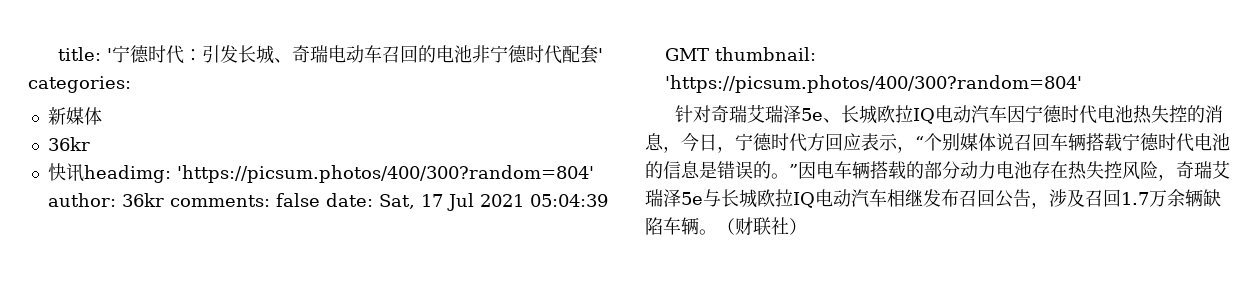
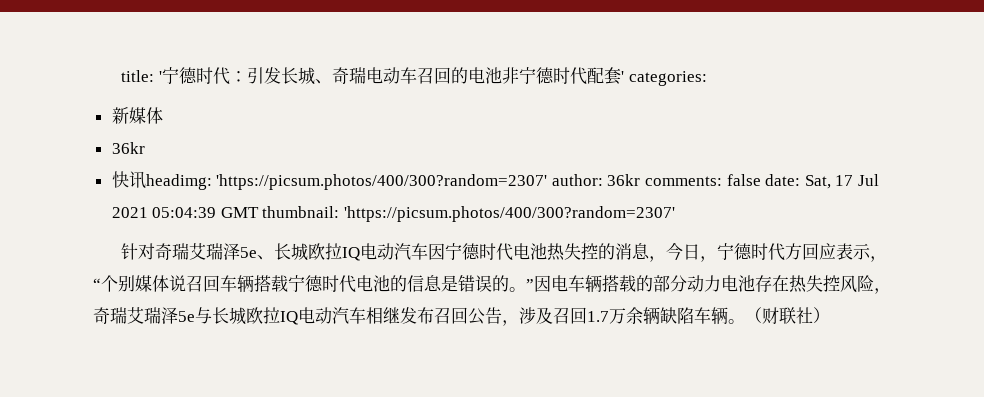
- 快讯headimg: 'https://picsum.photos/400/300?random=804' author: 36kr comments: false date: Sat, 17 Jul 2021 05:04:39 GMT thumbnail: 'https://picsum.photos/400/300?random=804'
+ 快讯headimg: 'https://picsum.photos/400/300?random=2307' author: 36kr comments: false date: Sat, 17 Jul 2021 05:04:39 GMT thumbnail: 'https://picsum.photos/400/300?random=2307'

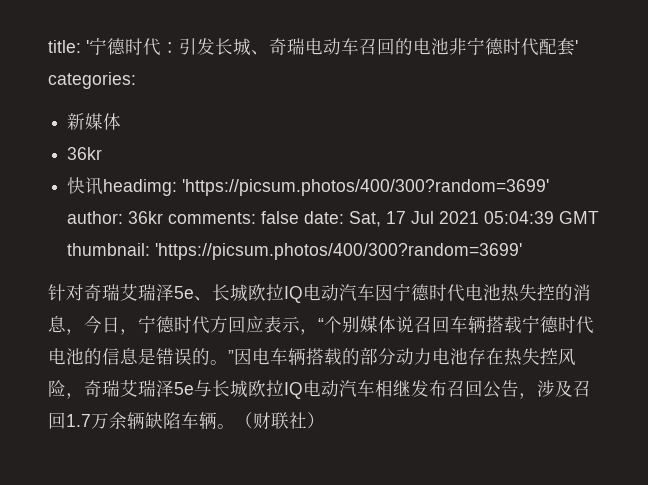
- 快讯headimg: 'https://picsum.photos/400/300?random=2307' author: 36kr comments: false date: Sat, 17 Jul 2021 05:04:39 GMT thumbnail: 'https://picsum.photos/400/300?random=2307'
+ 快讯headimg: 'https://picsum.photos/400/300?random=3699' author: 36kr comments: false date: Sat, 17 Jul 2021 05:04:39 GMT thumbnail: 'https://picsum.photos/400/300?random=3699'

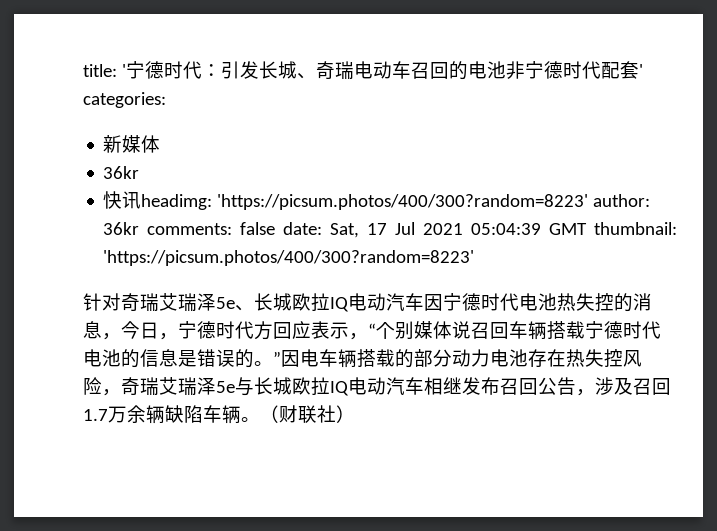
- 快讯headimg: 'https://picsum.photos/400/300?random=3699' author: 36kr comments: false date: Sat, 17 Jul 2021 05:04:39 GMT thumbnail: 'https://picsum.photos/400/300?random=3699'
+ 快讯headimg: 'https://picsum.photos/400/300?random=8223' author: 36kr comments: false date: Sat, 17 Jul 2021 05:04:39 GMT thumbnail: 'https://picsum.photos/400/300?random=8223'

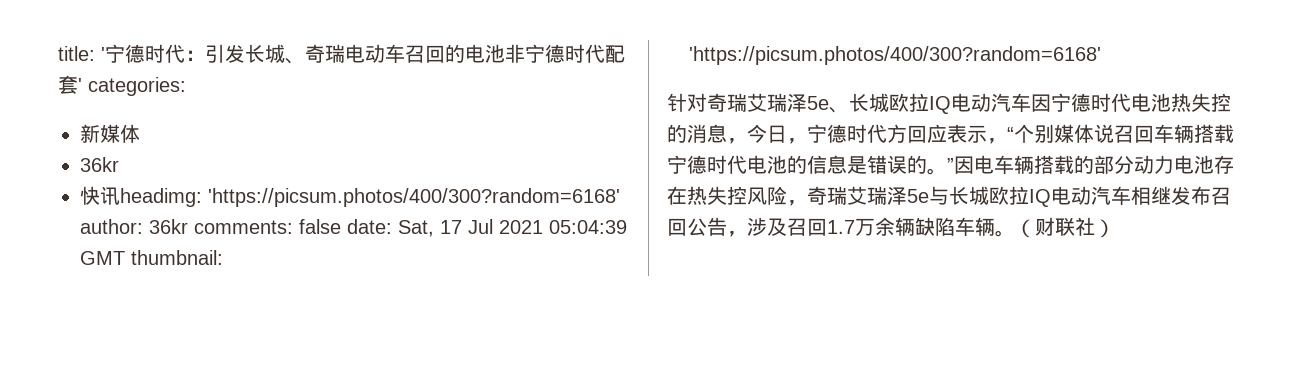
- 快讯headimg: 'https://picsum.photos/400/300?random=8223' author: 36kr comments: false date: Sat, 17 Jul 2021 05:04:39 GMT thumbnail: 'https://picsum.photos/400/300?random=8223'
+ 快讯headimg: 'https://picsum.photos/400/300?random=6168' author: 36kr comments: false date: Sat, 17 Jul 2021 05:04:39 GMT thumbnail: 'https://picsum.photos/400/300?random=6168'

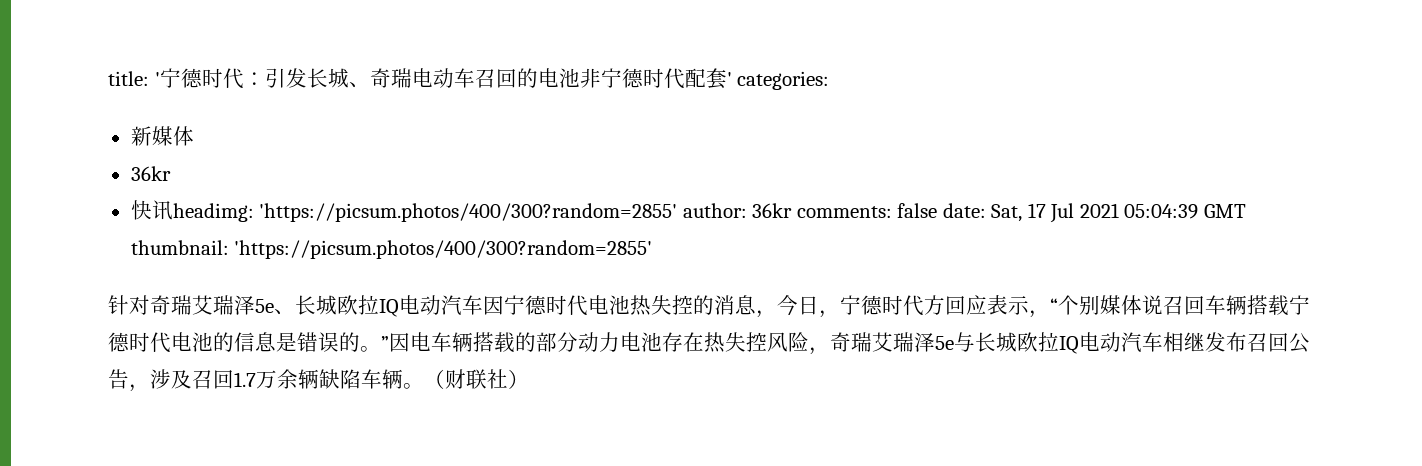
- 快讯headimg: 'https://picsum.photos/400/300?random=6168' author: 36kr comments: false date: Sat, 17 Jul 2021 05:04:39 GMT thumbnail: 'https://picsum.photos/400/300?random=6168'
+ 快讯headimg: 'https://picsum.photos/400/300?random=2855' author: 36kr comments: false date: Sat, 17 Jul 2021 05:04:39 GMT thumbnail: 'https://picsum.photos/400/300?random=2855'

